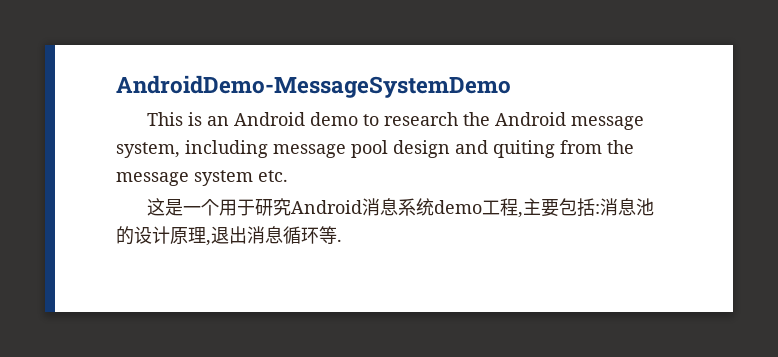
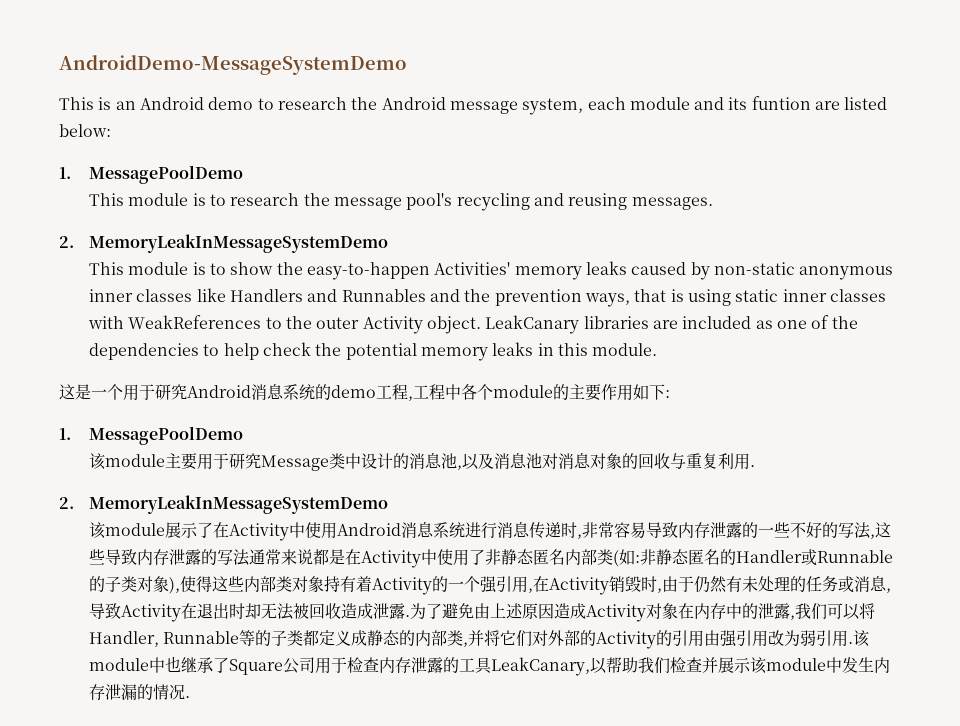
- This is an Android demo to research the Android message system, including message pool design and quiting from the message system etc.
+ This is an Android demo to research the Android message system, each module and its funtion are listed below:
+ 1. MessagePoolDemo
+ This module is to research the message pool's recycling and reusing messages.
+ 2. MemoryLeakInMessageSystemDemo
+ This module is to show the easy-to-happen Activities' memory leaks caused by non-static anonymous inner classes like Handlers and Runnables and the prevention ways, that is using static inner classes with WeakReferences to the outer Activity object. LeakCanary libraries are included as one of the dependencies to help check the potential memory leaks in this module.
- 这是一个用于研究Android消息系统demo工程,主要包括:消息池的设计原理,退出消息循环等.
+ 这是一个用于研究Android消息系统的demo工程,工程中各个module的主要作用如下:
+ 1. MessagePoolDemo
+ 该module主要用于研究Message类中设计的消息池,以及消息池对消息对象的回收与重复利用.
+ 2. MemoryLeakInMessageSystemDemo
+ 该module展示了在Activity中使用Android消息系统进行消息传递时,非常容易导致内存泄露的一些不好的写法,这些导致内存泄露的写法通常来说都是在Activity中使用了非静态匿名内部类(如:非静态匿名的Handler或Runnable的子类对象),使得这些内部类对象持有着Activity的一个强引用,在Activity销毁时,由于仍然有未处理的任务或消息,导致Activity在退出时却无法被回收造成泄露.为了避免由上述原因造成Activity对象在内存中的泄露,我们可以将Handler, Runnable等的子类都定义成静态的内部类,并将它们对外部的Activity的引用由强引用改为弱引用.该module中也继承了Square公司用于检查内存泄露的工具LeakCanary,以帮助我们检查并展示该module中发生内存泄漏的情况.

